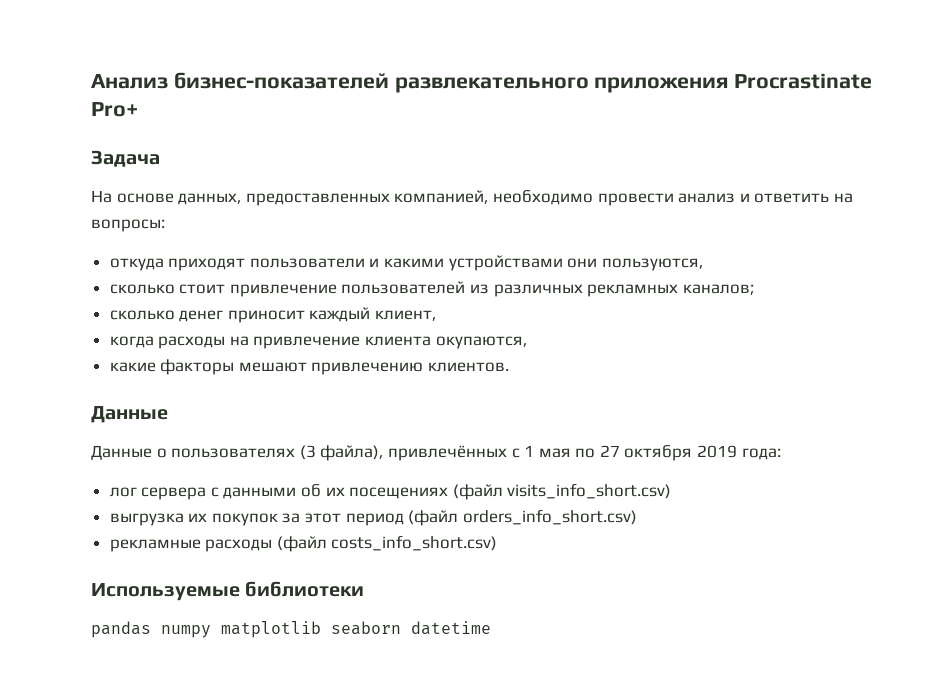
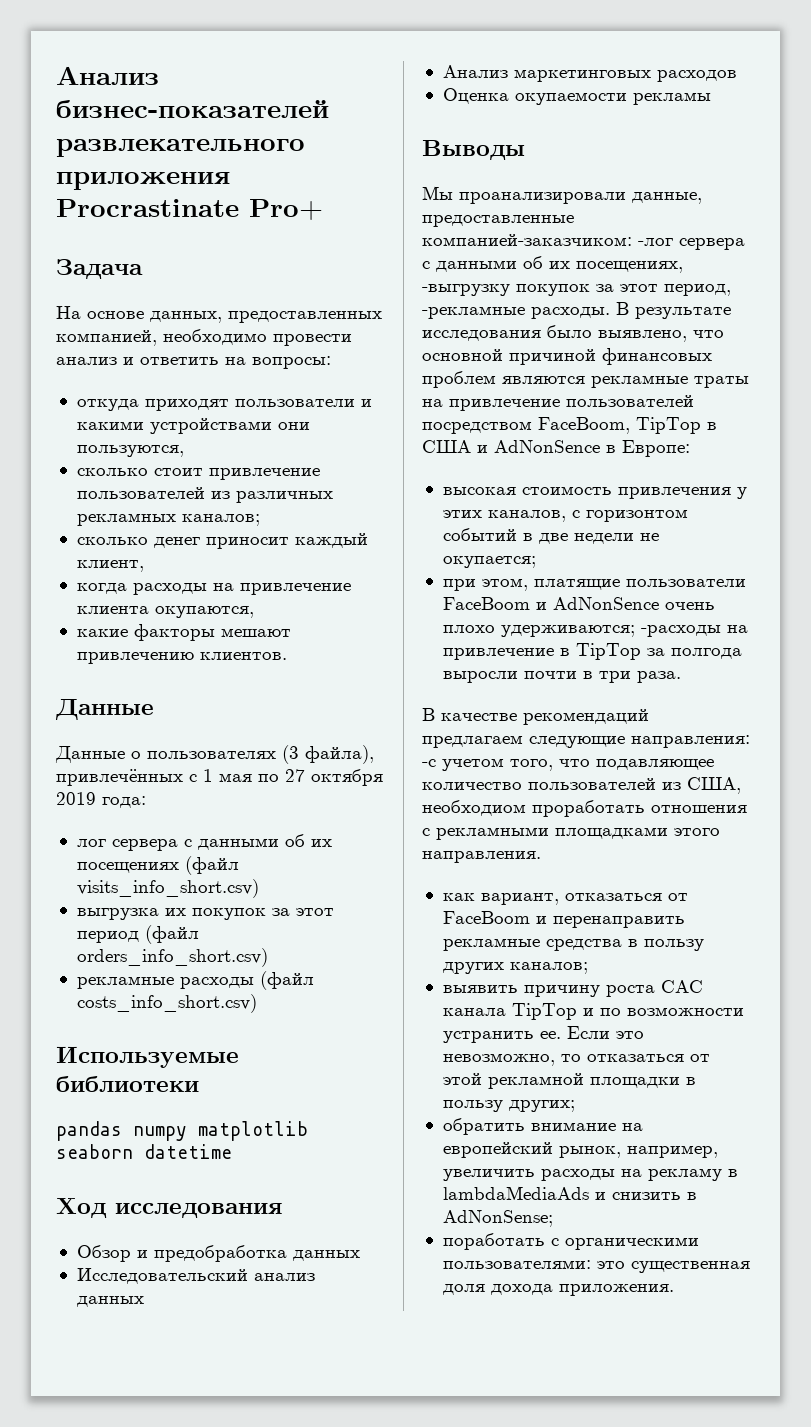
+ Ход исследования
+ Обзор и предобработка данных
+ Исследовательский анализ данных
+ Анализ маркетинговых расходов
+ Оценка окупаемости рекламы
+ Выводы
+ Мы проанализировали данные, предоставленные компанией-заказчиком: -лог сервера с данными об их посещениях, -выгрузку покупок за этот период, -рекламные расходы. В результате исследования было выявлено, что основной причиной финансовых проблем являются рекламные траты на привлечение пользователей посредством FaceBoom, TipTop в США и AdNonSence в Европе:
+ высокая стоимость привлечения у этих каналов, с горизонтом событий в две недели не окупается;
+ при этом, платящие пользователи FaceBoom и AdNonSence очень плохо удерживаются; -расходы на привлечение в TipTop за полгода выросли почти в три раза.
+ В качестве рекомендаций предлагаем следующие направления: -с учетом того, что подавляющее количество пользователей из США, необходиом проработать отношения с рекламными площадками этого направления.
+ как вариант, отказаться от FaceBoom и перенаправить рекламные средства в пользу других каналов;
+ выявить причину роста САС канала TipTop и по возможности устранить ее. Если это невозможно, то отказаться от этой рекламной площадки в пользу других;
+ обратить внимание на европейский рынок, например, увеличить расходы на рекламу в lambdaMediaAds и снизить в AdNonSense;
+ поработать с органическими пользователями: это существенная доля дохода приложения.

